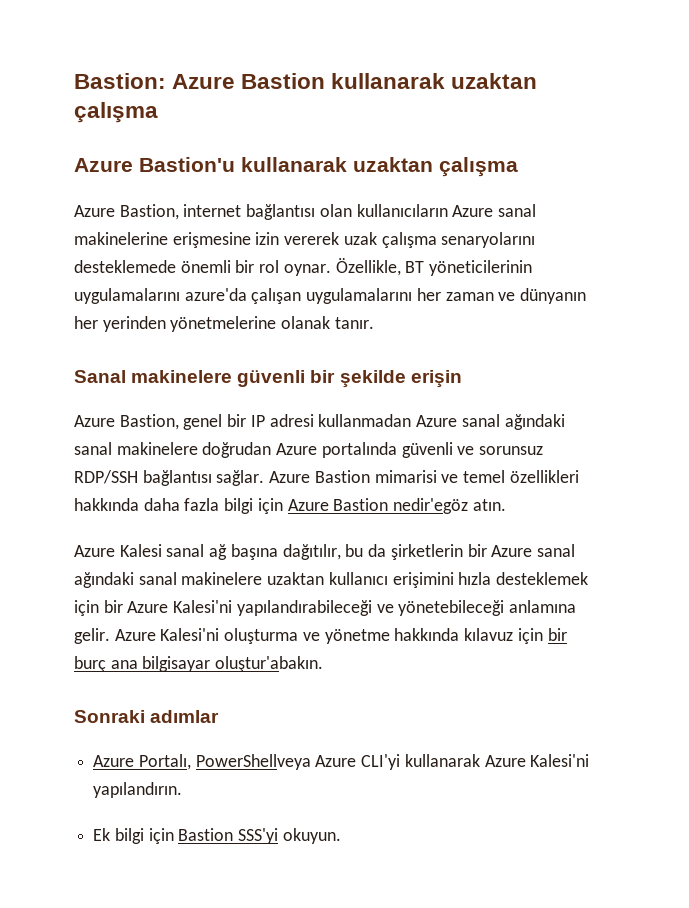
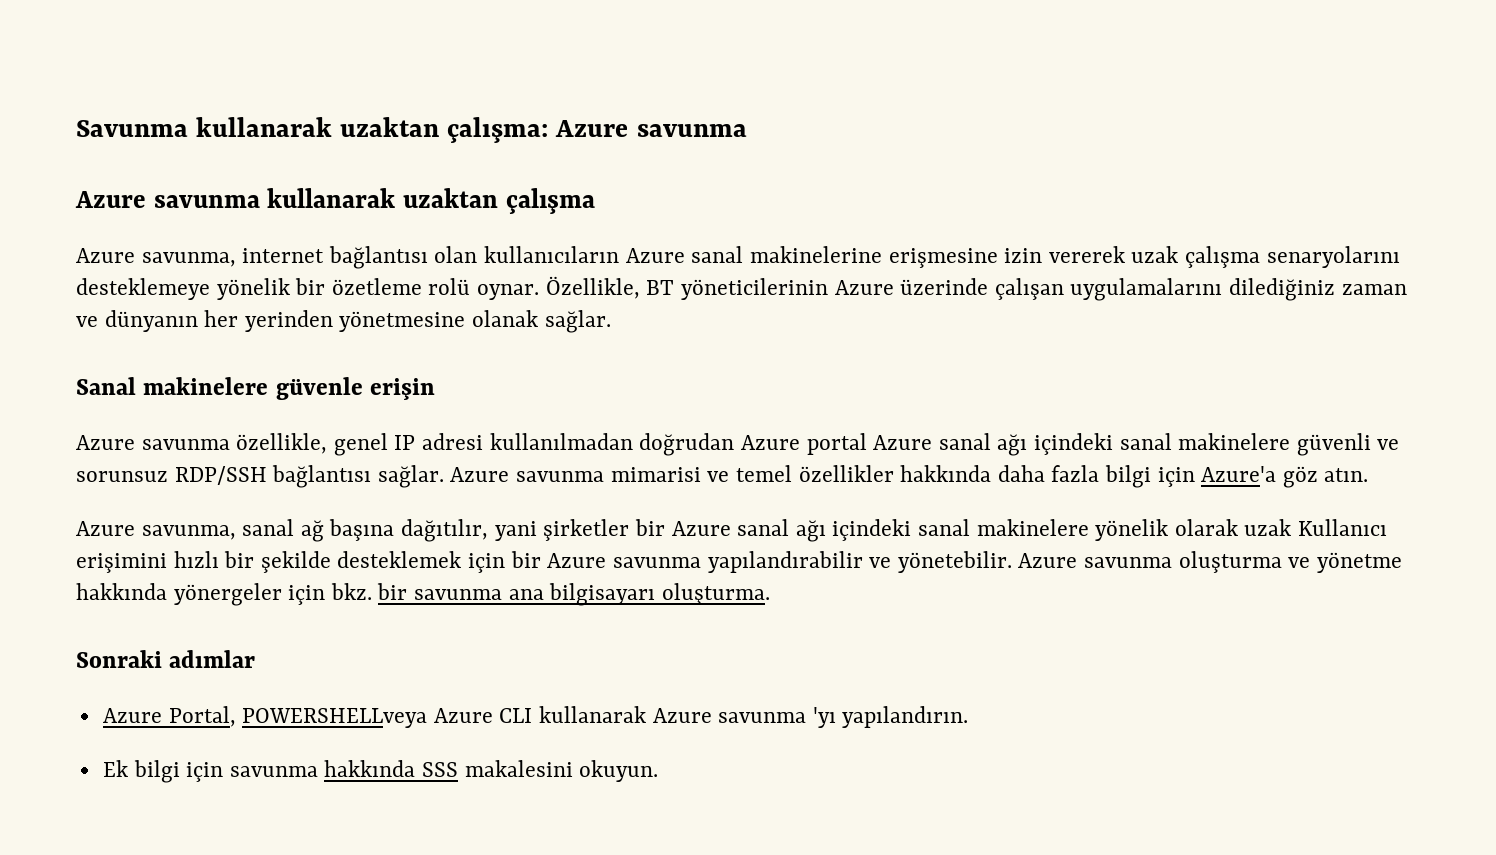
- Bastion: Azure Bastion kullanarak uzaktan çalışma
- Azure Bastion'u kullanarak uzaktan çalışma
- Azure Bastion, internet bağlantısı olan kullanıcıların Azure sanal makinelerine erişmesine izin vererek uzak çalışma senaryolarını desteklemede önemli bir rol oynar.
+ Savunma kullanarak uzaktan çalışma: Azure savunma
+ Azure savunma kullanarak uzaktan çalışma
+ Azure savunma, internet bağlantısı olan kullanıcıların Azure sanal makinelerine erişmesine izin vererek uzak çalışma senaryolarını desteklemeye yönelik bir özetleme rolü oynar.
- Özellikle, BT yöneticilerinin uygulamalarını azure'da çalışan uygulamalarını her zaman ve dünyanın her yerinden yönetmelerine olanak tanır.
+ Özellikle, BT yöneticilerinin Azure üzerinde çalışan uygulamalarını dilediğiniz zaman ve dünyanın her yerinden yönetmesine olanak sağlar.
- Sanal makinelere güvenli bir şekilde erişin
+ Sanal makinelere güvenle erişin
- Azure Bastion, genel bir IP adresi kullanmadan Azure sanal ağındaki sanal makinelere doğrudan Azure portalında güvenli ve sorunsuz RDP/SSH bağlantısı sağlar.
+ Azure savunma özellikle, genel IP adresi kullanılmadan doğrudan Azure portal Azure sanal ağı içindeki sanal makinelere güvenli ve sorunsuz RDP/SSH bağlantısı sağlar.
- Azure Bastion mimarisi ve temel özellikleri hakkında daha fazla bilgi için Azure Bastion nedir'egöz atın.
+ Azure savunma mimarisi ve temel özellikler hakkında daha fazla bilgi için Azure'a göz atın.
- Azure Kalesi sanal ağ başına dağıtılır, bu da şirketlerin bir Azure sanal ağındaki sanal makinelere uzaktan kullanıcı erişimini hızla desteklemek için bir Azure Kalesi'ni yapılandırabileceği ve yönetebileceği anlamına gelir. Azure Kalesi'ni oluşturma ve yönetme hakkında kılavuz için bir burç ana bilgisayar oluştur'abakın.
+ Azure savunma, sanal ağ başına dağıtılır, yani şirketler bir Azure sanal ağı içindeki sanal makinelere yönelik olarak uzak Kullanıcı erişimini hızlı bir şekilde desteklemek için bir Azure savunma yapılandırabilir ve yönetebilir. Azure savunma oluşturma ve yönetme hakkında yönergeler için bkz. bir savunma ana bilgisayarı oluşturma.
  Sonraki adımlar
- Azure Portalı, PowerShellveya Azure CLI'yi kullanarak Azure Kalesi'ni yapılandırın.
+ Azure Portal, POWERSHELLveya Azure CLI kullanarak Azure savunma 'yı yapılandırın.
- Ek bilgi için Bastion SSS'yi okuyun.
+ Ek bilgi için savunma hakkında SSS makalesini okuyun.

